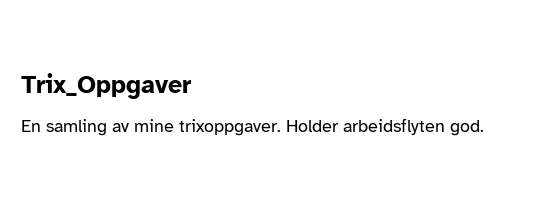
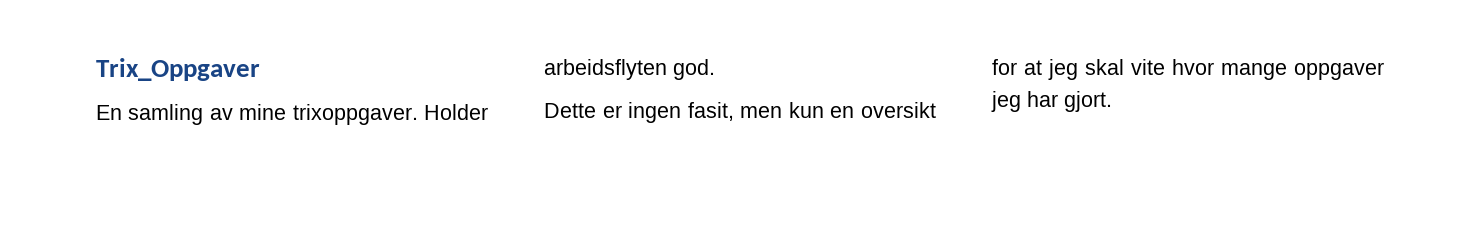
+ Dette er ingen fasit, men kun en oversikt for at jeg skal vite hvor mange oppgaver jeg har gjort.

